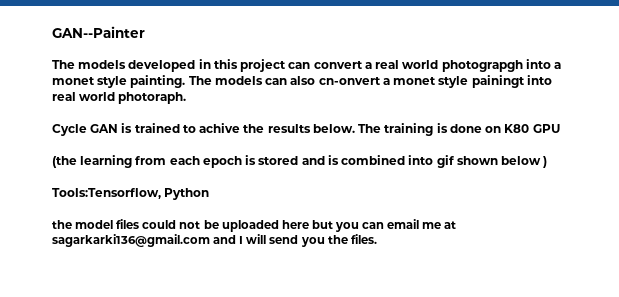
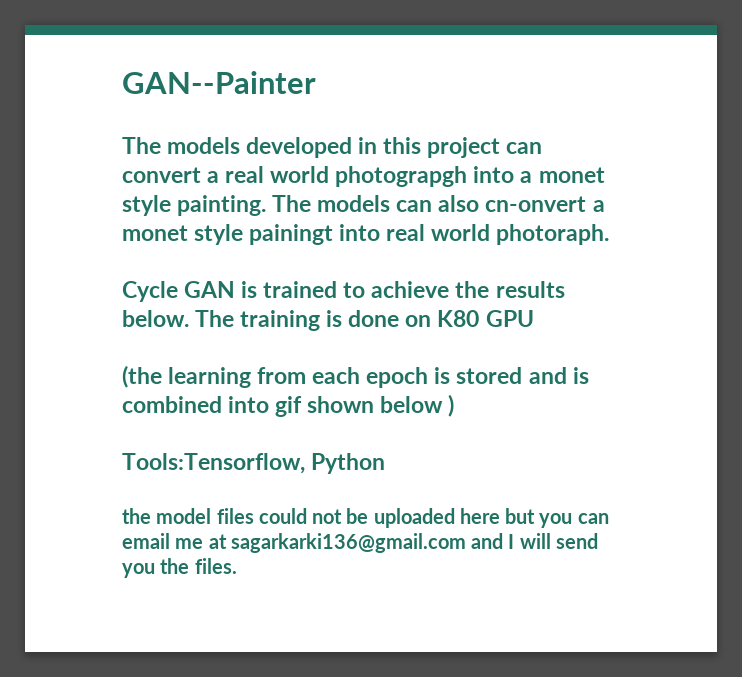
- Cycle GAN is trained to achive the results below.
+ Cycle GAN is trained to achieve the results below.

